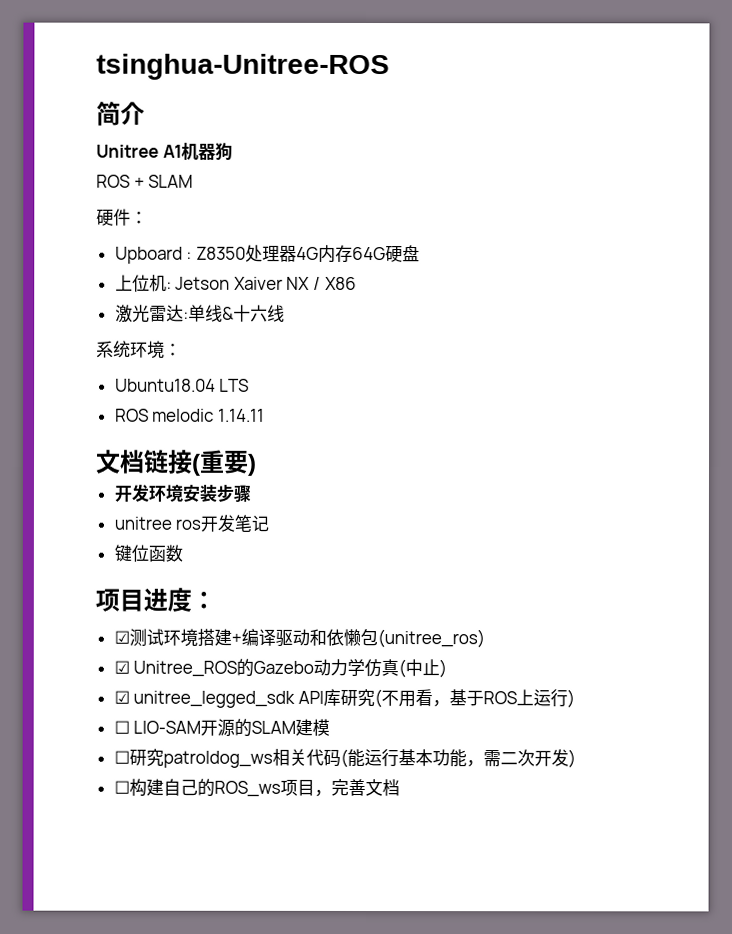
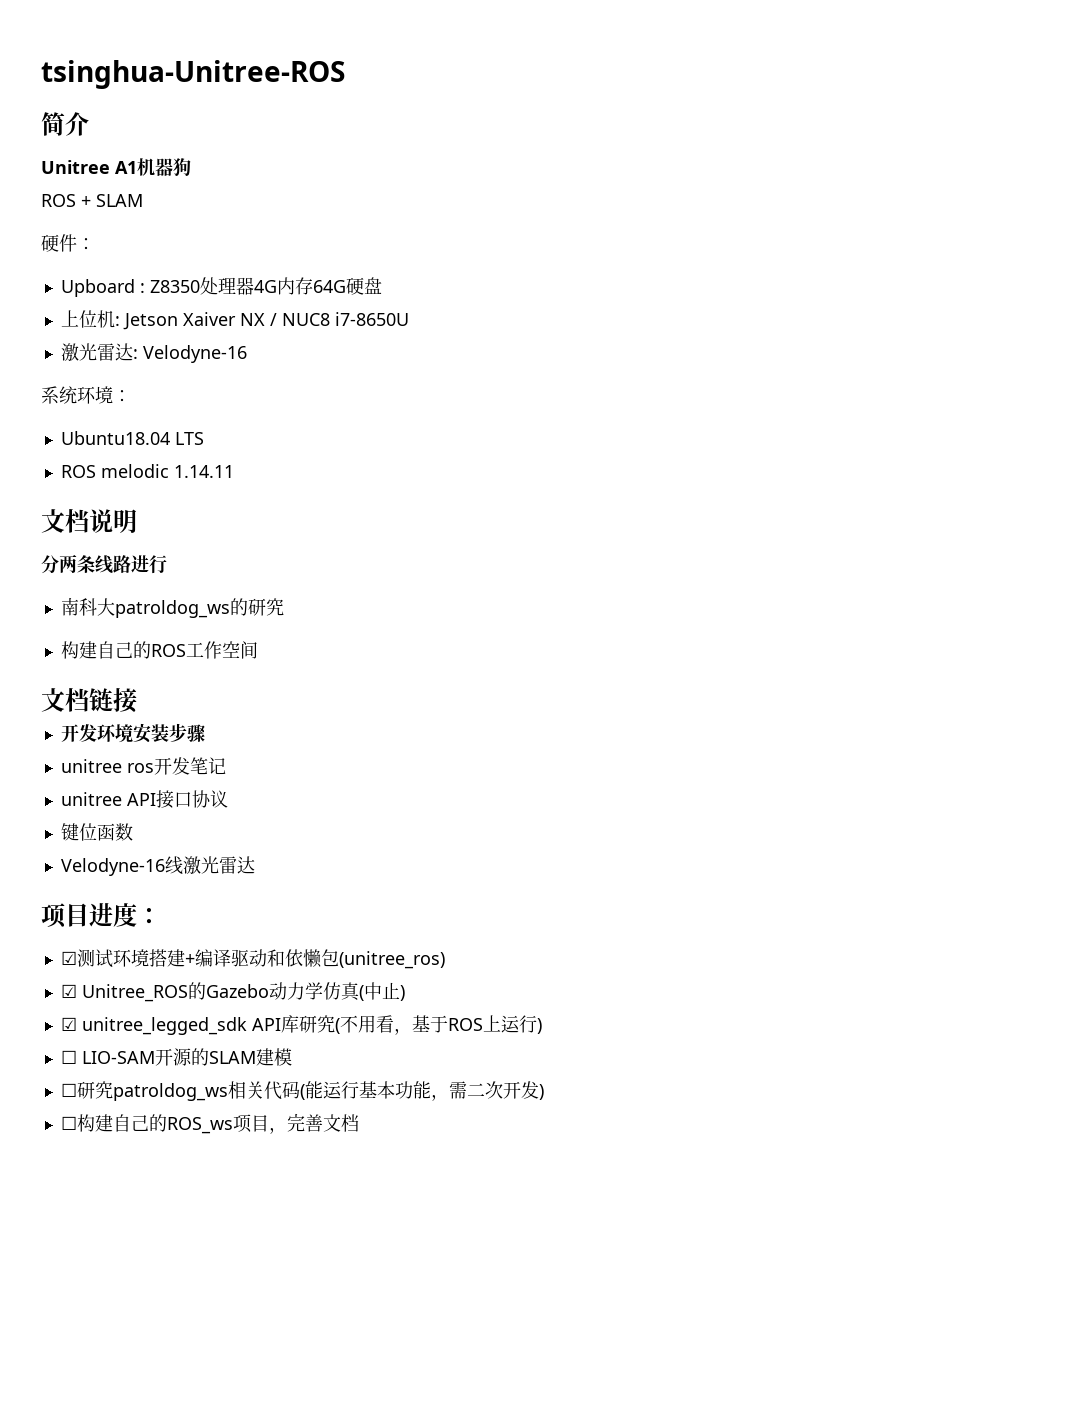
- 上位机: Jetson Xaiver NX / X86
+ 上位机: Jetson Xaiver NX / NUC8 i7-8650U
- 激光雷达:单线&十六线
+ 激光雷达: Velodyne-16
+ 文档说明
+ 分两条线路进行
+ 南科大patroldog_ws的研究
+ 构建自己的ROS工作空间
- 文档链接(重要)
+ 文档链接
+ unitree API接口协议
+ Velodyne-16线激光雷达

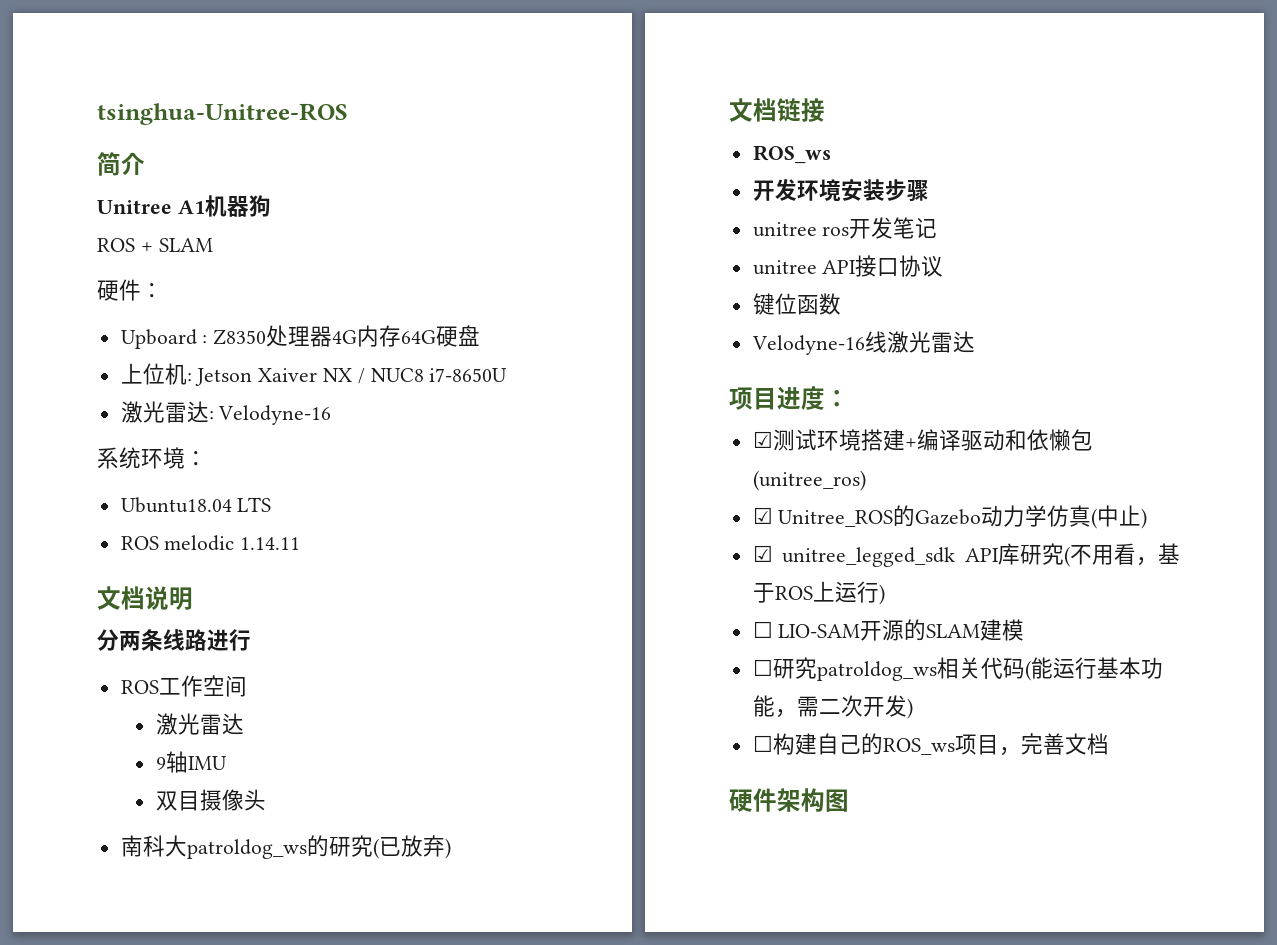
+ ROS工作空间
+ 激光雷达
+ 9轴IMU
+ 双目摄像头
- 南科大patroldog_ws的研究
- 构建自己的ROS工作空间
+ 南科大patroldog_ws的研究(已放弃)
  文档链接
+ ROS_ws
+ 硬件架构图

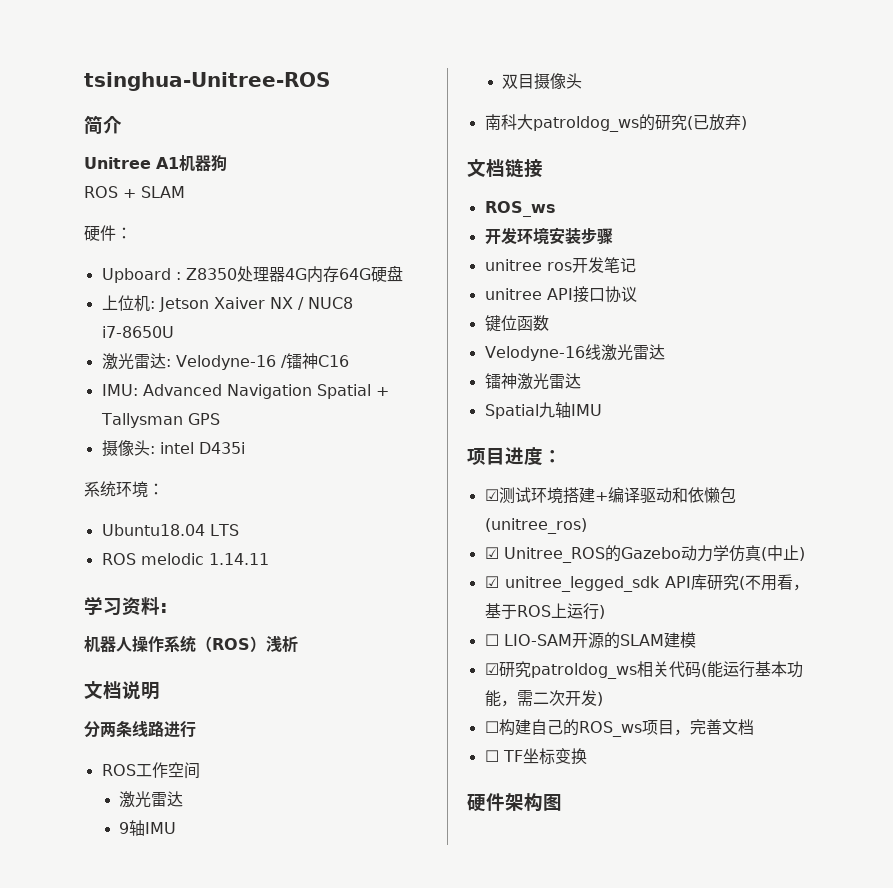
- 激光雷达: Velodyne-16
+ 激光雷达: Velodyne-16 /镭神C16
+ IMU: Advanced Navigation Spatial + Tallysman GPS
+ 摄像头: intel D435i
+ 学习资料:
+ 机器人操作系统（ROS）浅析
+ 镭神激光雷达
+ Spatial九轴IMU
- ☐研究patroldog_ws相关代码(能运行基本功能，需二次开发)
+ ☑研究patroldog_ws相关代码(能运行基本功能，需二次开发)
+ ☐ TF坐标变换

